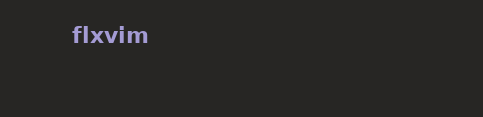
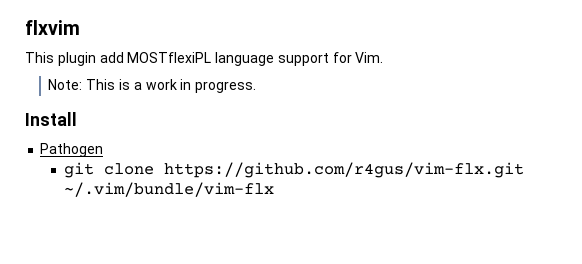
+ This plugin add MOSTflexiPL language support for Vim.
+ Note: This is a work in progress.
+ Install
+ Pathogen
+ git clone https://github.com/r4gus/vim-flx.git ~/.vim/bundle/vim-flx

